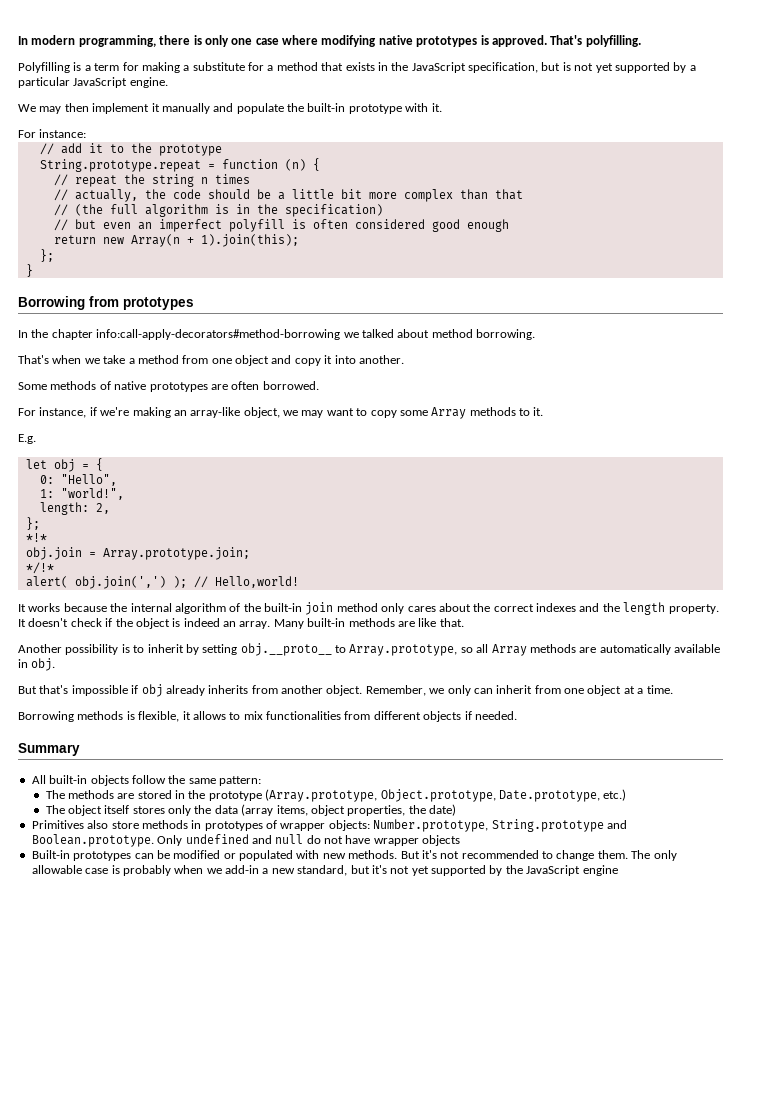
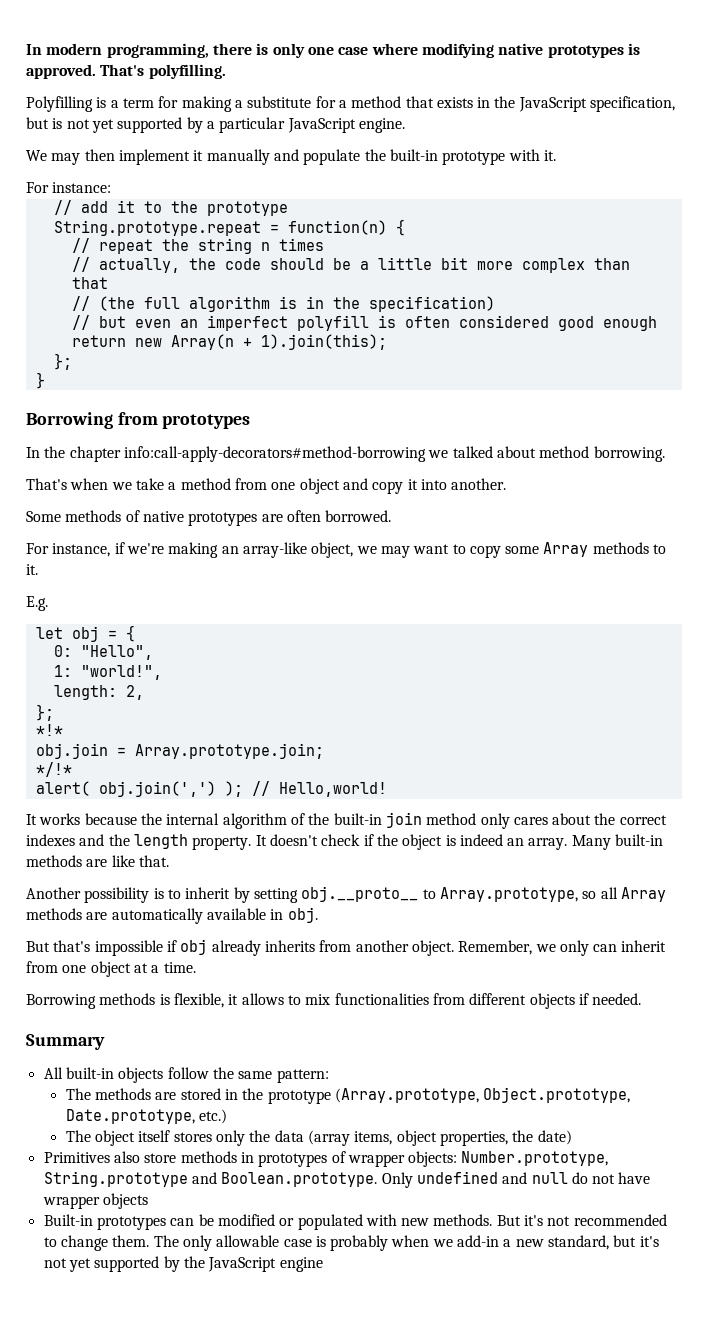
- String.prototype.repeat = function (n) {
+ String.prototype.repeat = function(n) {

